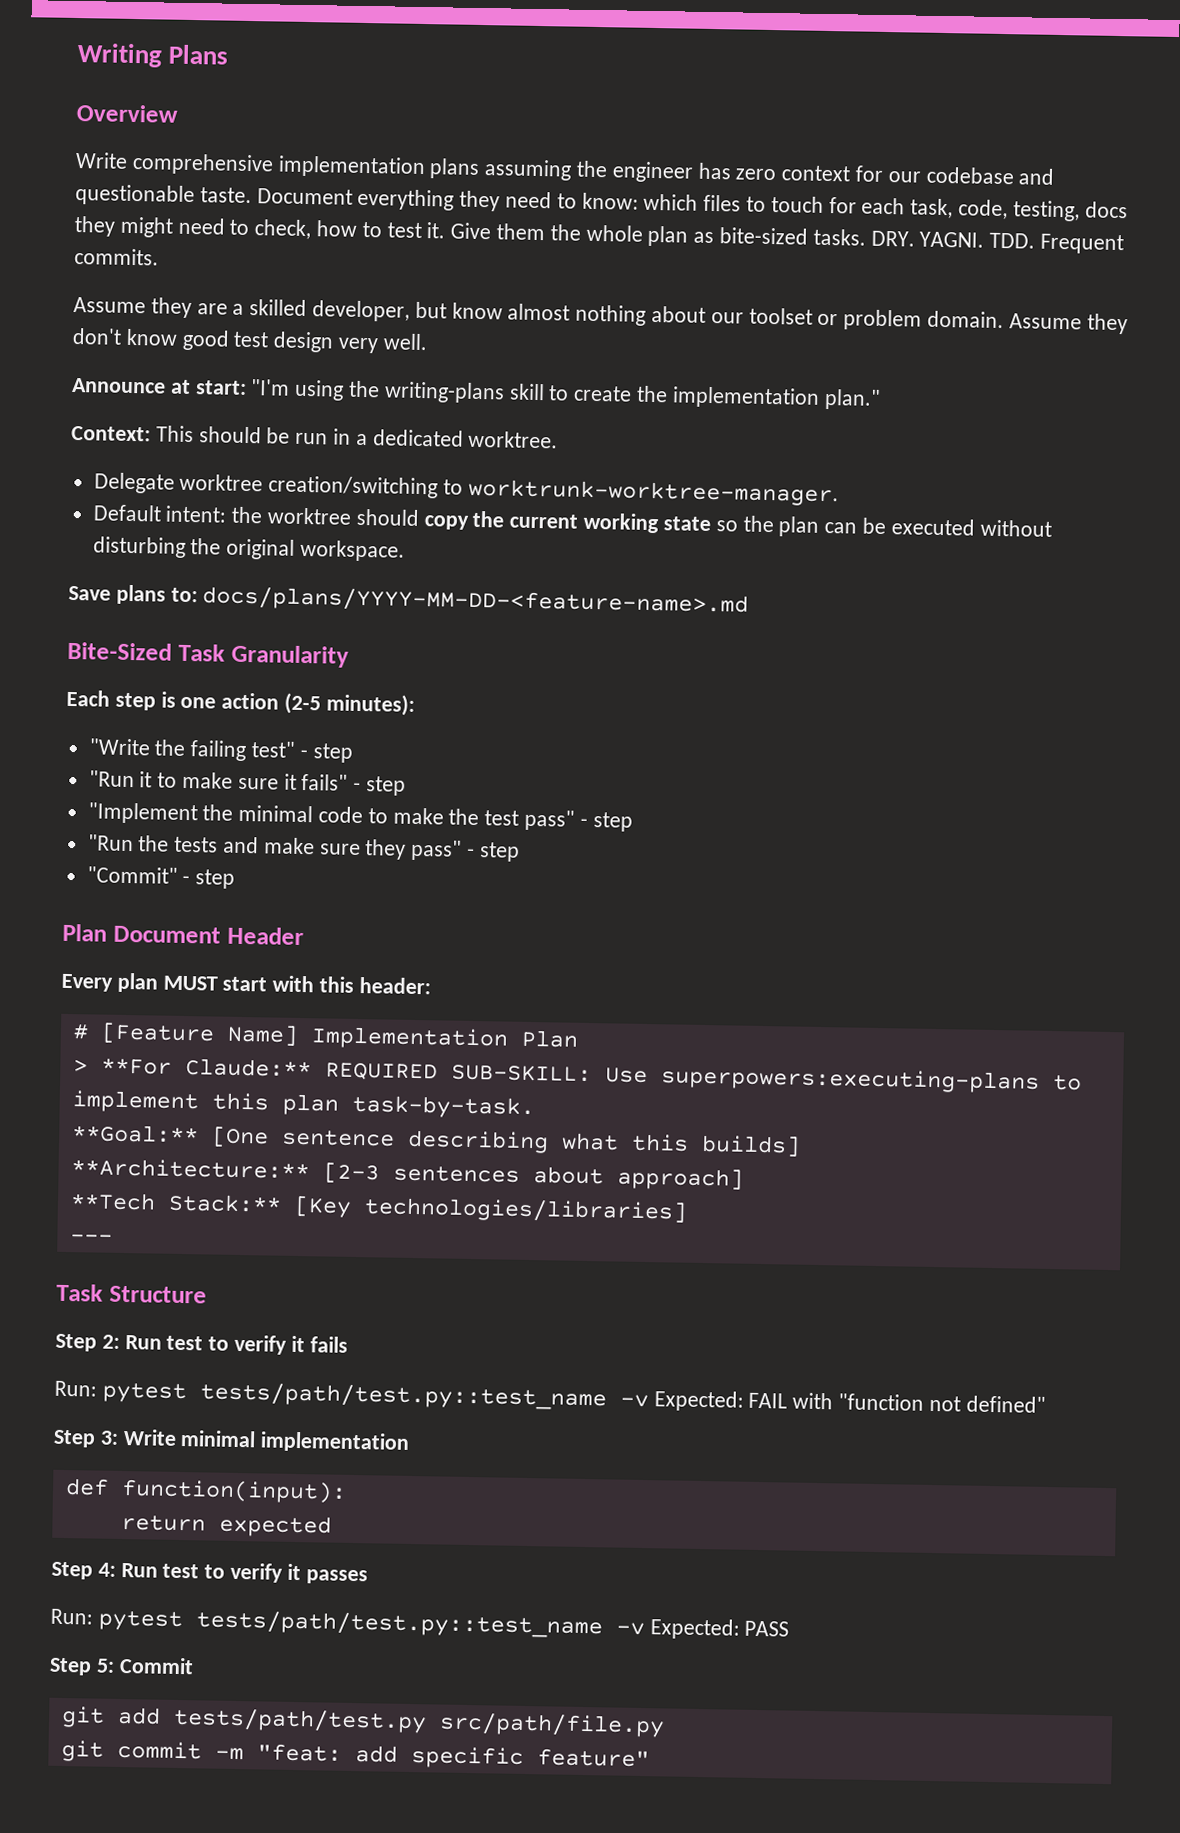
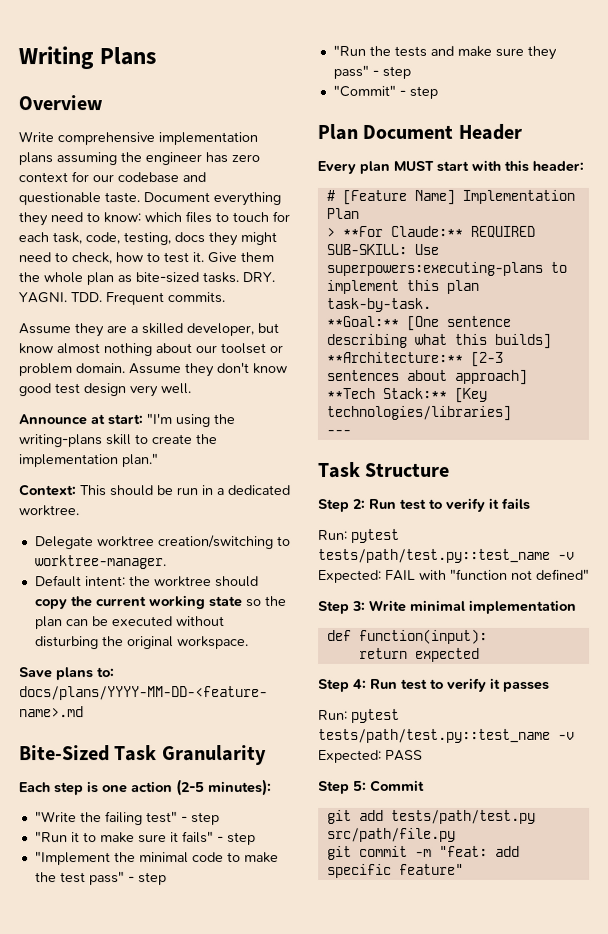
- Delegate worktree creation/switching to worktrunk-worktree-manager.
+ Delegate worktree creation/switching to worktree-manager.

